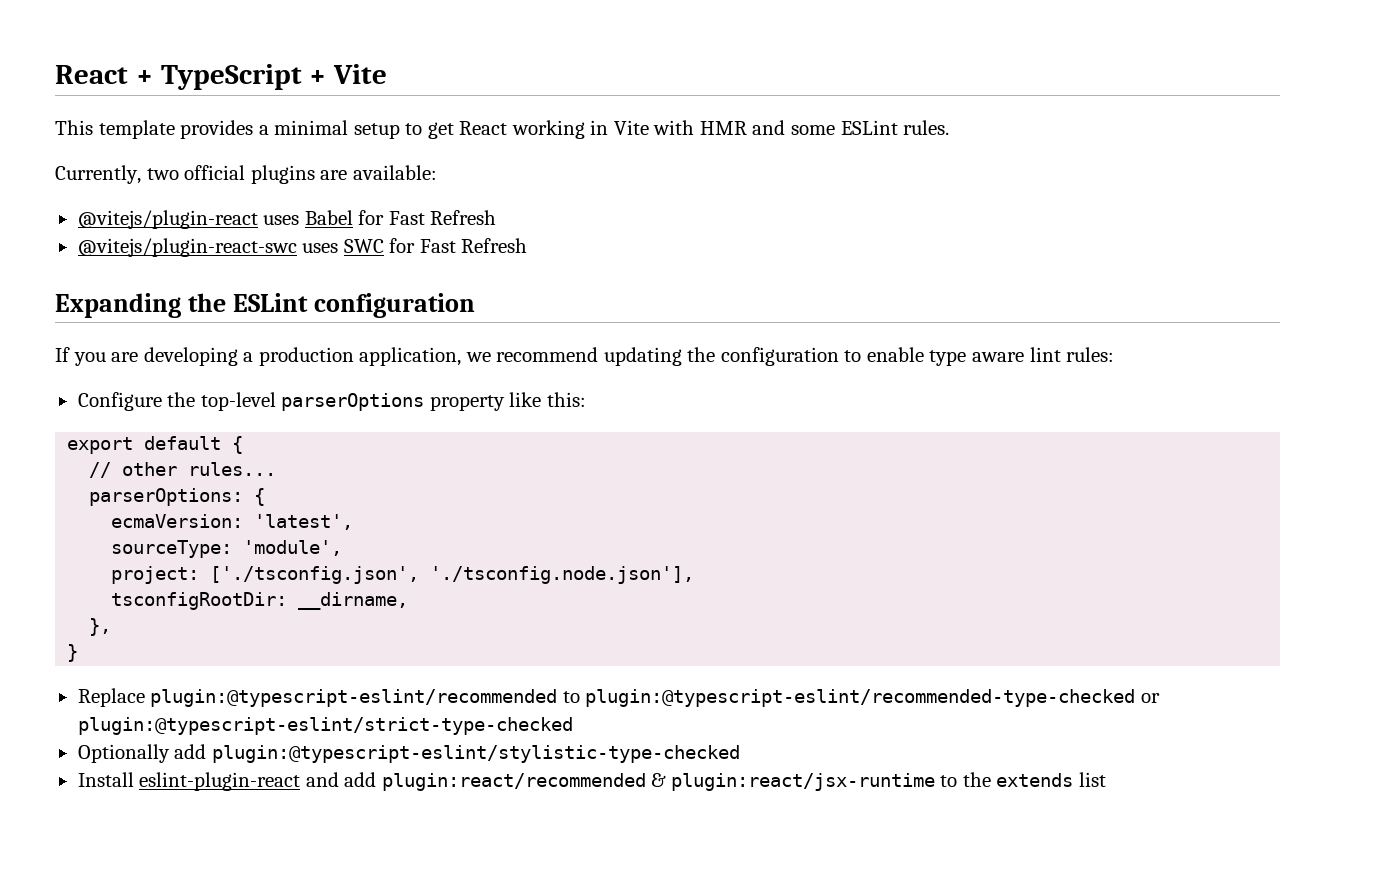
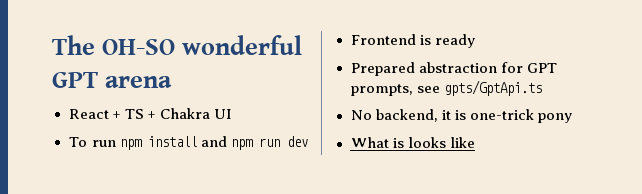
- React + TypeScript + Vite
- This template provides a minimal setup to get React working in Vite with HMR and some ESLint rules.
- Currently, two official plugins are available:
- @vitejs/plugin-react uses Babel for Fast Refresh
- @vitejs/plugin-react-swc uses SWC for Fast Refresh
- Expanding the ESLint configuration
- If you are developing a production application, we recommend updating the configuration to enable type aware lint rules:
- Configure the top-level parserOptions property like this:
- export default {
- // other rules...
- parserOptions: {
- ecmaVersion: 'latest',
- sourceType: 'module',
- project: ['./tsconfig.json', './tsconfig.node.json'],
- tsconfigRootDir: __dirname,
- },
- }
- Replace plugin:@typescript-eslint/recommended to plugin:@typescript-eslint/recommended-type-checked or plugin:@typescript-eslint/strict-type-checked
- Optionally add plugin:@typescript-eslint/stylistic-type-checked
- Install eslint-plugin-react and add plugin:react/recommended & plugin:react/jsx-runtime to the extends list
+ The OH-SO wonderful GPT arena
+ React + TS + Chakra UI
+ To run npm install and npm run dev
+ Frontend is ready
+ Prepared abstraction for GPT prompts, see gpts/GptApi.ts
+ No backend, it is one-trick pony
+ What is looks like

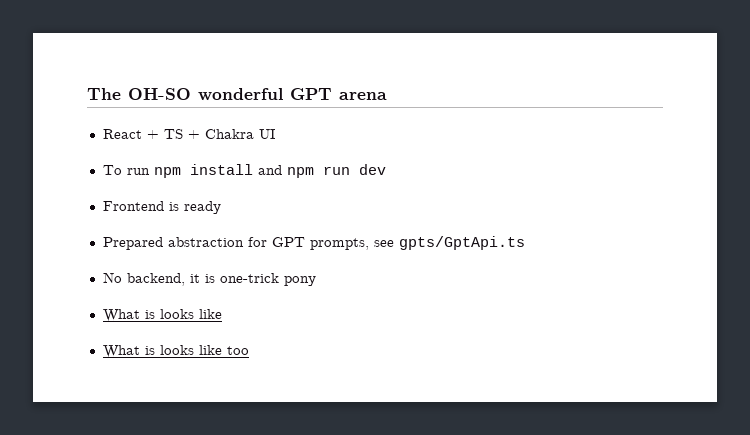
+ What is looks like too

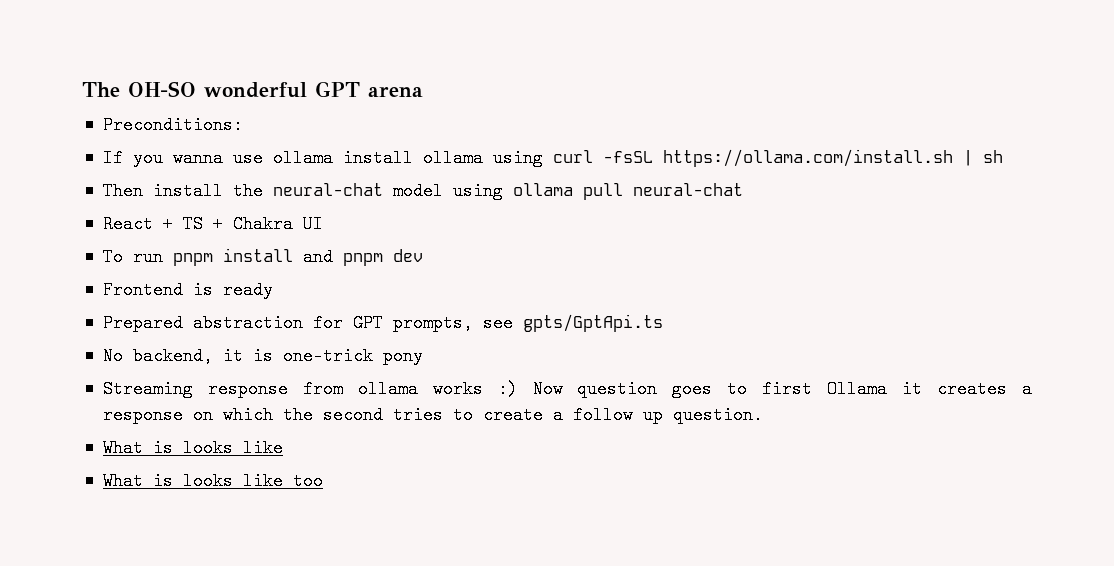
+ Preconditions:
+ If you wanna use ollama install ollama using curl -fsSL https://ollama.com/install.sh | sh
+ Then install the neural-chat model using ollama pull neural-chat
- To run npm install and npm run dev
+ To run pnpm install and pnpm dev
+ Streaming response from ollama works :) Now question goes to first Ollama it creates a response on which the second tries to create a follow up question.

